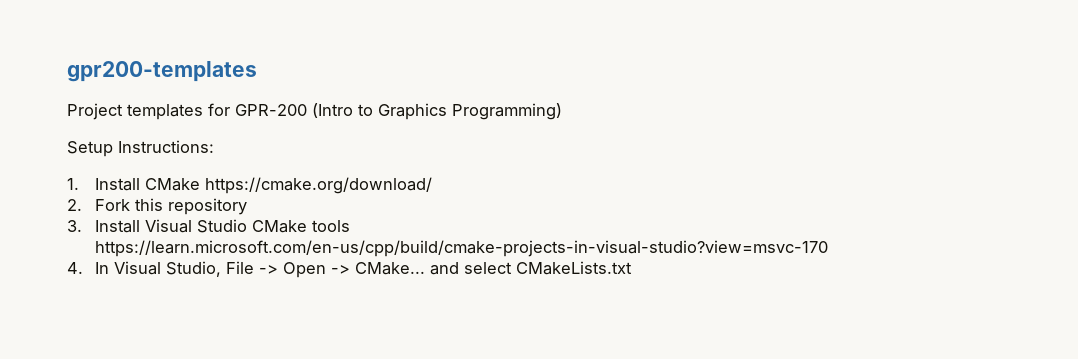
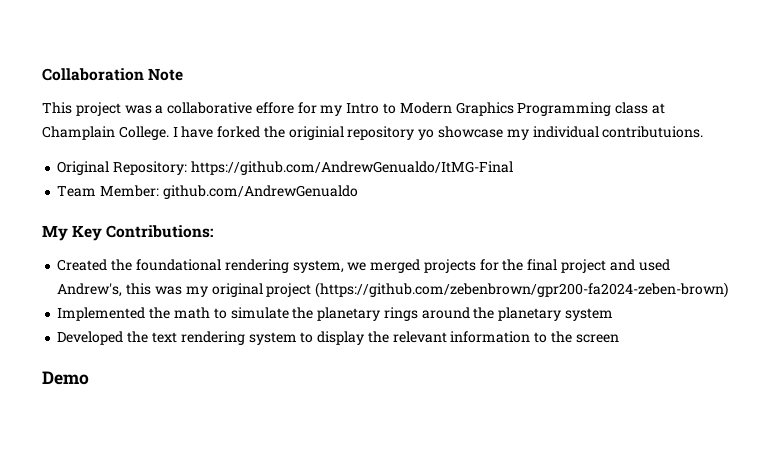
- gpr200-templates
- Project templates for GPR-200 (Intro to Graphics Programming)
- Setup Instructions:
- 1. Install CMake https://cmake.org/download/
- 2. Fork this repository
- 3. Install Visual Studio CMake tools https://learn.microsoft.com/en-us/cpp/build/cmake-projects-in-visual-studio?view=msvc-170
- 4. In Visual Studio, File -> Open -> CMake... and select CMakeLists.txt
+ Collaboration Note
+ This project was a collaborative effore for my Intro to Modern Graphics Programming class at Champlain College. I have forked the originial repository yo showcase my individual contributuions.
+ Original Repository: https://github.com/AndrewGenualdo/ItMG-Final
+ Team Member: github.com/AndrewGenualdo
+ My Key Contributions:
+ Created the foundational rendering system, we merged projects for the final project and used Andrew's, this was my original project (https://github.com/zebenbrown/gpr200-fa2024-zeben-brown)
+ Implemented the math to simulate the planetary rings around the planetary system
+ Developed the text rendering system to display the relevant information to the screen
+ Demo

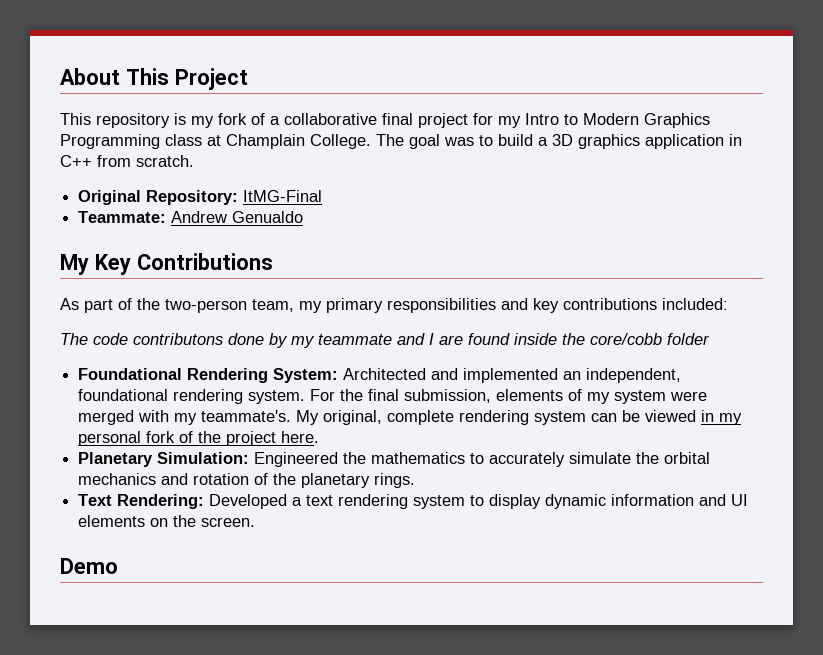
- Collaboration Note
- This project was a collaborative effore for my Intro to Modern Graphics Programming class at Champlain College.
+ About This Project
+ This repository is my fork of a collaborative final project for my Intro to Modern Graphics Programming class at Champlain College.
- I have forked the originial repository yo showcase my individual contributuions.
- Original Repository: https://github.com/AndrewGenualdo/ItMG-Final
- Team Member: github.com/AndrewGenualdo
- My Key Contributions:
- Created the foundational rendering system, we merged projects for the final project and used Andrew's, this was my original project (https://github.com/zebenbrown/gpr200-fa2024-zeben-brown)
- Implemented the math to simulate the planetary rings around the planetary system
- Developed the text rendering system to display the relevant information to the screen
+ The goal was to build a 3D graphics application in C++ from scratch.
+ Original Repository: ItMG-Final
+ Teammate: Andrew Genualdo
+ My Key Contributions
+ As part of the two-person team, my primary responsibilities and key contributions included:
+ The code contributons done by my teammate and I are found inside the core/cobb folder
+ Foundational Rendering System: Architected and implemented an independent, foundational rendering system. For the final submission, elements of my system were merged with my teammate's. My original, complete rendering system can be viewed in my personal fork of the project here.
+ Planetary Simulation: Engineered the mathematics to accurately simulate the orbital mechanics and rotation of the planetary rings.
+ Text Rendering: Developed a text rendering system to display dynamic information and UI elements on the screen.

